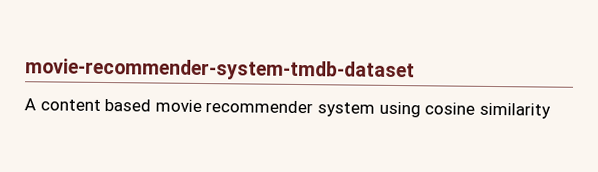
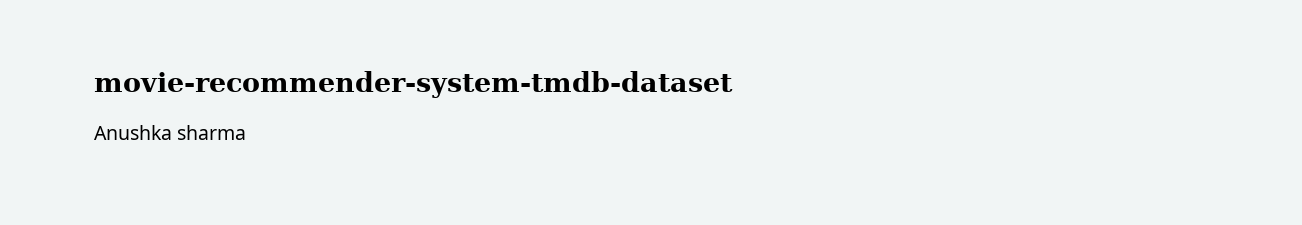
- A content based movie recommender system using cosine similarity
+ Anushka sharma

